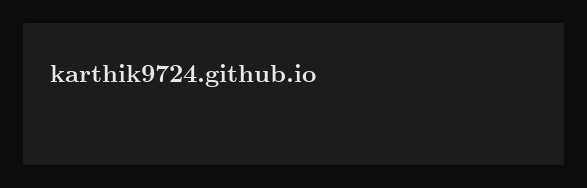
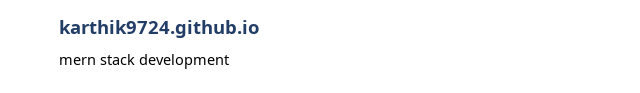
+ mern stack development

